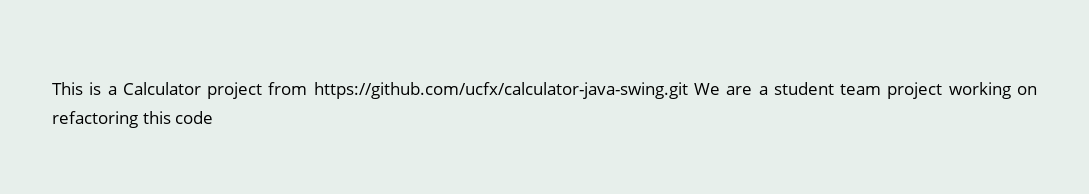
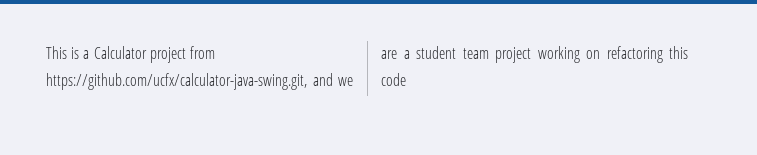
- This is a Calculator project from https://github.com/ucfx/calculator-java-swing.git We are a student team project working on refactoring this code
+ This is a Calculator project from https://github.com/ucfx/calculator-java-swing.git, and we are a student team project working on refactoring this code

